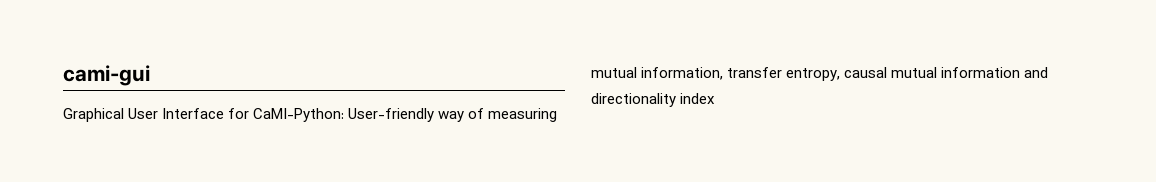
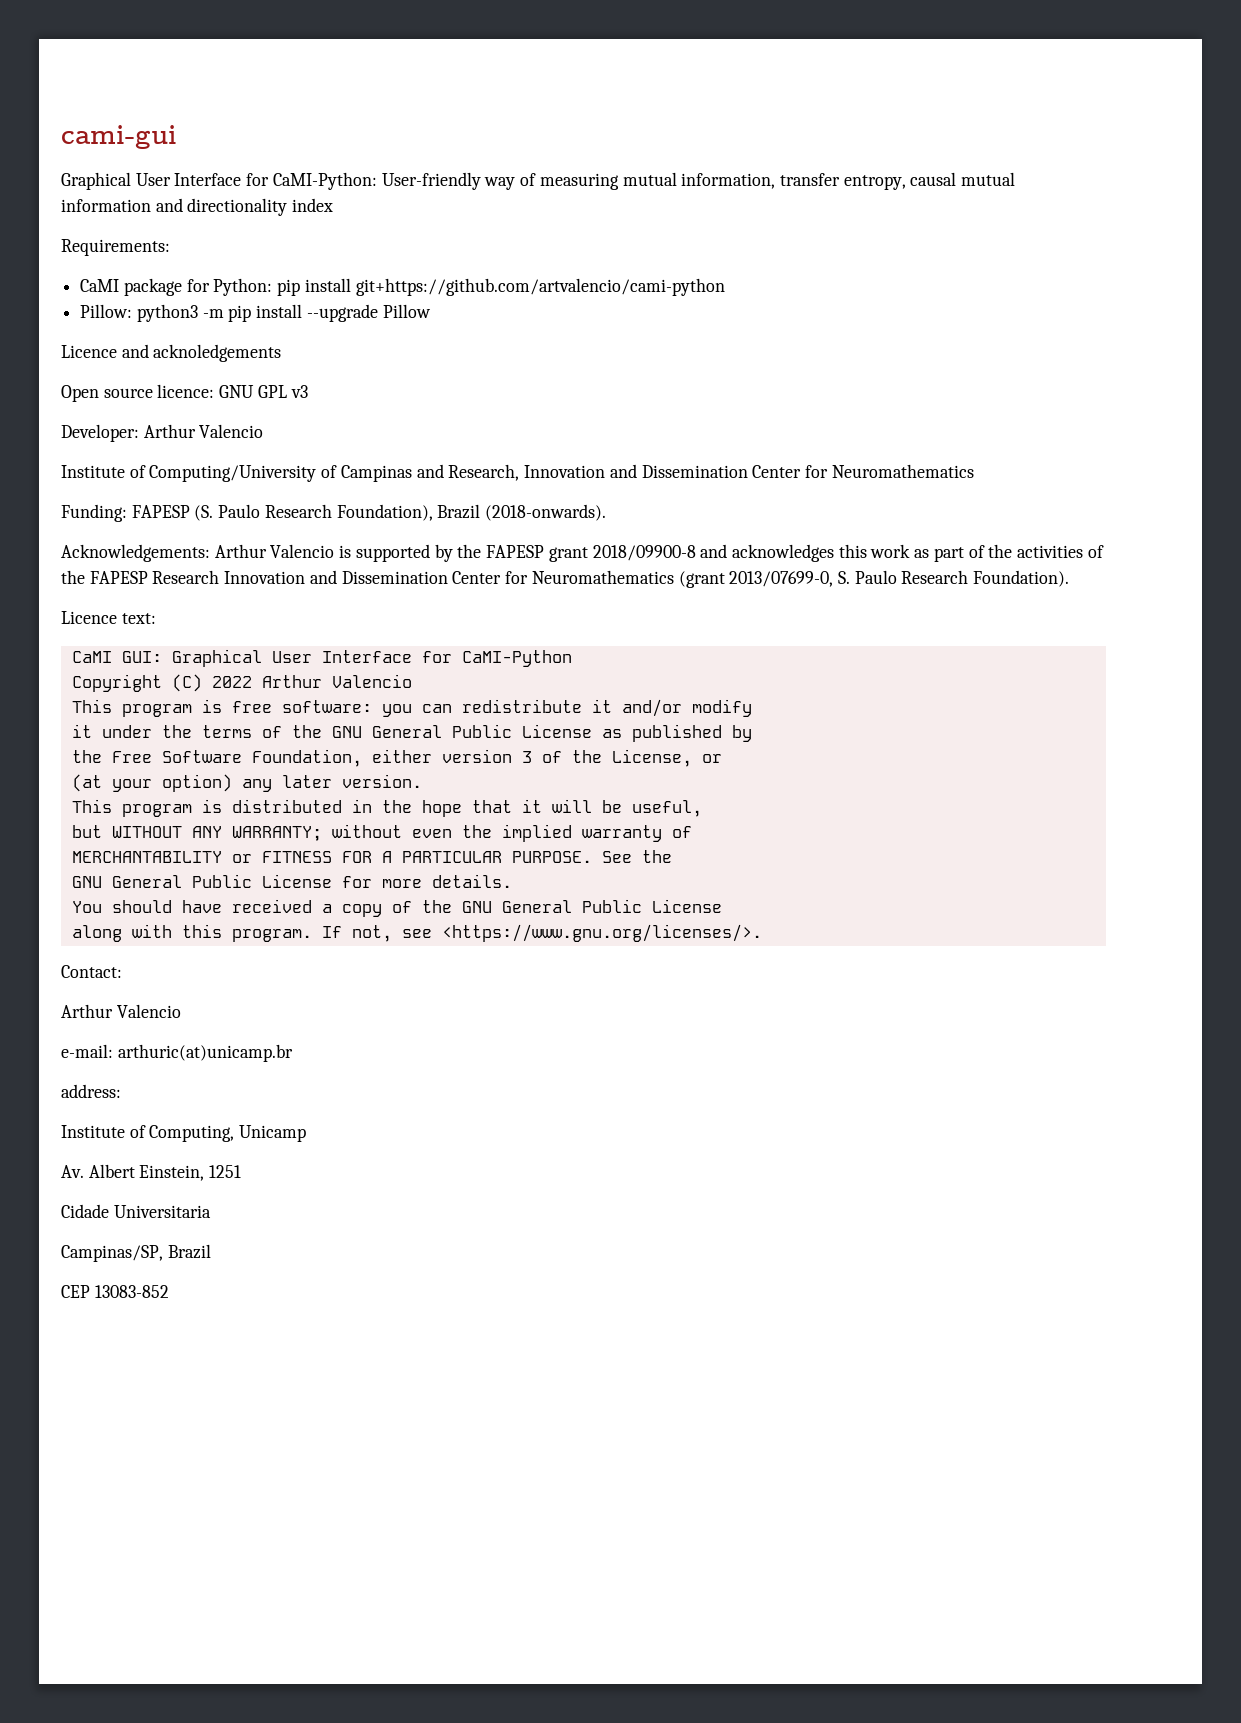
+ Requirements:
+ CaMI package for Python: pip install git+https://github.com/artvalencio/cami-python
+ Pillow: python3 -m pip install --upgrade Pillow
+ Licence and acknoledgements
+ Open source licence: GNU GPL v3
+ Developer: Arthur Valencio
+ Institute of Computing/University of Campinas and Research, Innovation and Dissemination Center for Neuromathematics
+ Funding: FAPESP (S. Paulo Research Foundation), Brazil (2018-onwards).
+ Acknowledgements: Arthur Valencio is supported by the FAPESP grant 2018/09900-8 and acknowledges this work as part of the activities of the FAPESP Research Innovation and Dissemination Center for Neuromathematics (grant 2013/07699-0, S. Paulo Research Foundation).
+ Licence text:
+ CaMI GUI: Graphical User Interface for CaMI-Python
+ Copyright (C) 2022 Arthur Valencio
+ This program is free software: you can redistribute it and/or modify
+ it under the terms of the GNU General Public License as published by
+ the Free Software Foundation, either version 3 of the License, or
+ (at your option) any later version.
+ This program is distributed in the hope that it will be useful,
+ but WITHOUT ANY WARRANTY; without even the implied warranty of
+ MERCHANTABILITY or FITNESS FOR A PARTICULAR PURPOSE. See the
+ GNU General Public License for more details.
+ You should have received a copy of the GNU General Public License
+ along with this program. If not, see <https://www.gnu.org/licenses/>.
+ Contact:
+ Arthur Valencio
+ e-mail: arthuric(at)unicamp.br
+ address:
+ Institute of Computing, Unicamp
+ Av. Albert Einstein, 1251
+ Cidade Universitaria
+ Campinas/SP, Brazil
+ CEP 13083-852

